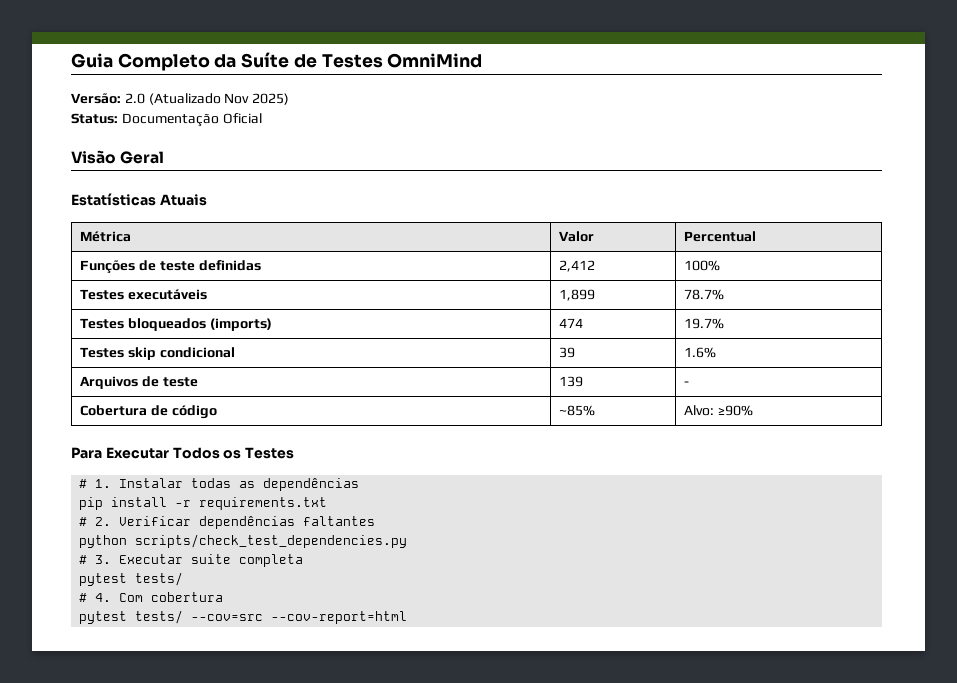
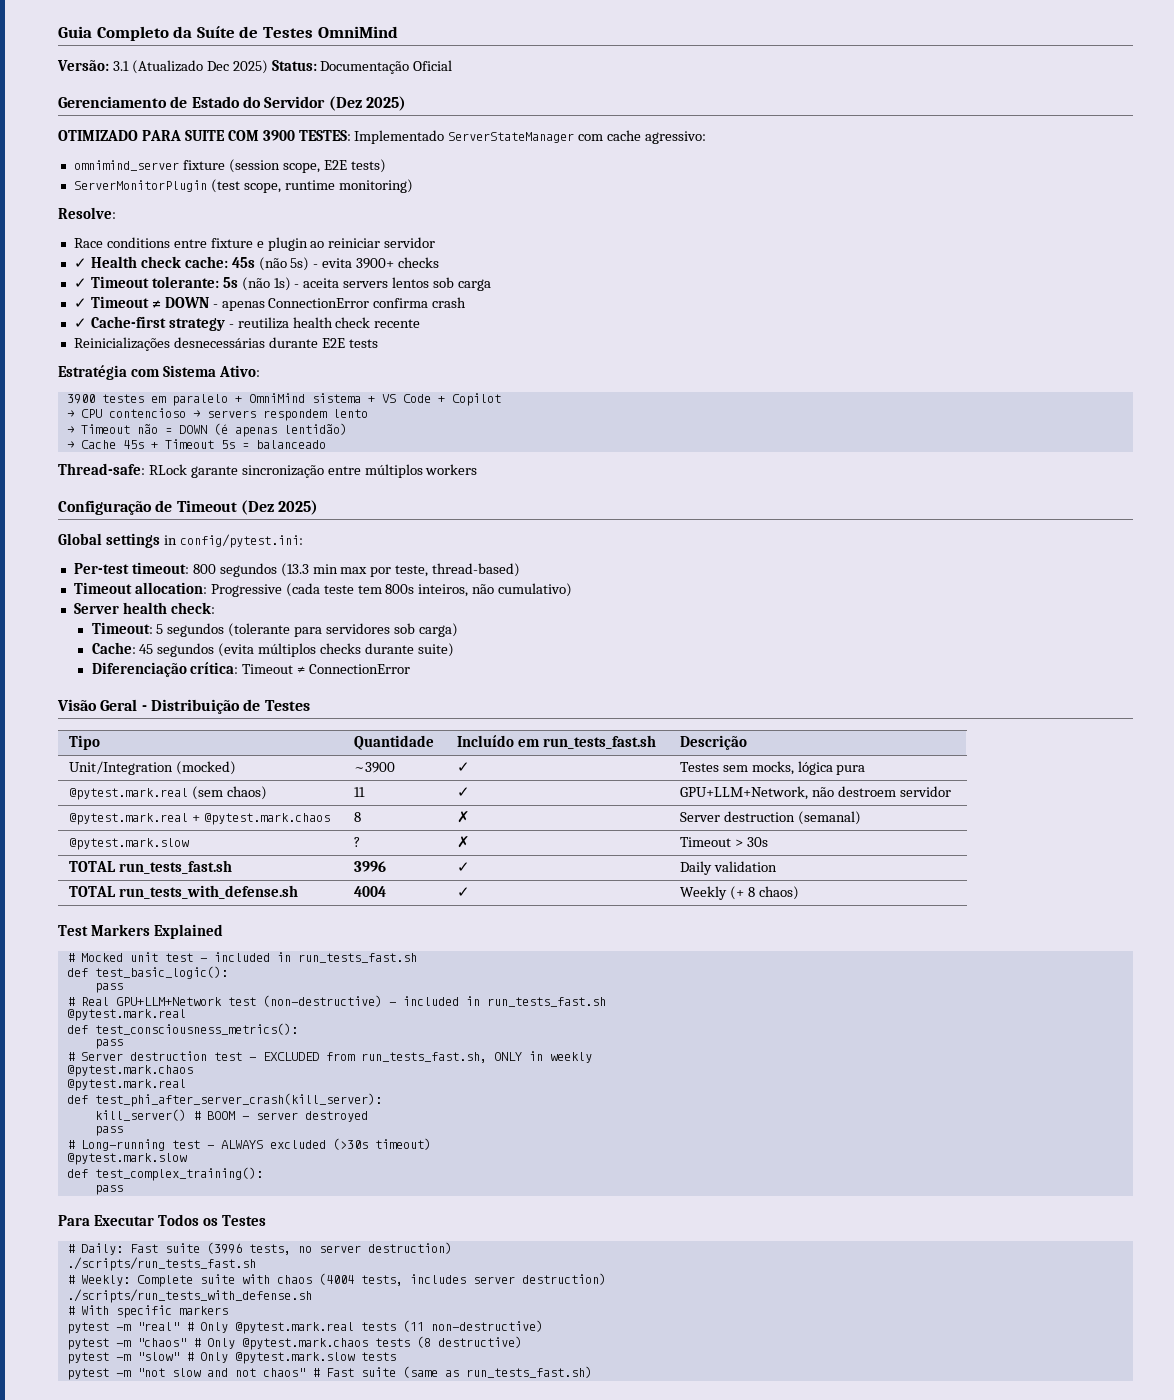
- Versão: 2.0 (Atualizado Nov 2025)
- Status: Documentação Oficial
+ Versão: 3.1 (Atualizado Dec 2025) Status: Documentação Oficial
- Visão Geral
- Estatísticas Atuais
- Métrica | Valor | Percentual
- Funções de teste definidas | 2,412 | 100%
- Testes executáveis | 1,899 | 78.7%
- Testes bloqueados (imports) | 474 | 19.7%
- Testes skip condicional | 39 | 1.6%
- Arquivos de teste | 139 | -
- Cobertura de código | ~85% | Alvo: ≥90%
+ Gerenciamento de Estado do Servidor (Dez 2025)
+ OTIMIZADO PARA SUITE COM 3900 TESTES: Implementado ServerStateManager com cache agressivo:
+ omnimind_server fixture (session scope, E2E tests)
+ ServerMonitorPlugin (test scope, runtime monitoring)
+ Resolve:
+ Race conditions entre fixture e plugin ao reiniciar servidor
+ ✓ Health check cache: 45s (não 5s) - evita 3900+ checks
+ ✓ Timeout tolerante: 5s (não 1s) - aceita servers lentos sob carga
+ ✓ Timeout ≠ DOWN - apenas ConnectionError confirma crash
+ ✓ Cache-first strategy - reutiliza health check recente
+ Reinicializações desnecessárias durante E2E tests
+ Estratégia com Sistema Ativo:
+ 3900 testes em paralelo + OmniMind sistema + VS Code + Copilot
+ → CPU contencioso → servers respondem lento
+ → Timeout não = DOWN (é apenas lentidão)
+ → Cache 45s + Timeout 5s = balanceado
+ Thread-safe: RLock garante sincronização entre múltiplos workers
+ Configuração de Timeout (Dez 2025)
+ Global settings in config/pytest.ini:
+ Per-test timeout: 800 segundos (13.3 min max por teste, thread-based)
+ Timeout allocation: Progressive (cada teste tem 800s inteiros, não cumulativo)
+ Server health check:
+ Timeout: 5 segundos (tolerante para servidores sob carga)
+ Cache: 45 segundos (evita múltiplos checks durante suite)
+ Diferenciação crítica: Timeout ≠ ConnectionError
+ Visão Geral - Distribuição de Testes
+ Tipo | Quantidade | Incluído em run_tests_fast.sh | Descrição
+ Unit/Integration (mocked) | ~3900 | ✓ | Testes sem mocks, lógica pura
+ @pytest.mark.real (sem chaos) | 11 | ✓ | GPU+LLM+Network, não destroem servidor
+ @pytest.mark.real + @pytest.mark.chaos | 8 | ✗ | Server destruction (semanal)
+ @pytest.mark.slow | ? | ✗ | Timeout > 30s
+ TOTAL run_tests_fast.sh | 3996 | ✓ | Daily validation
+ TOTAL run_tests_with_defense.sh | 4004 | ✓ | Weekly (+ 8 chaos)
+ Test Markers Explained
+ # Mocked unit test - included in run_tests_fast.sh
+ def test_basic_logic():
+ pass
+ # Real GPU+LLM+Network test (non-destructive) - included in run_tests_fast.sh
+ @pytest.mark.real
+ def test_consciousness_metrics():
+ pass
+ # Server destruction test - EXCLUDED from run_tests_fast.sh, ONLY in weekly
+ @pytest.mark.chaos
+ @pytest.mark.real
+ def test_phi_after_server_crash(kill_server):
+ kill_server() # BOOM - server destroyed
+ pass
+ # Long-running test - ALWAYS excluded (>30s timeout)
+ @pytest.mark.slow
+ def test_complex_training():
+ pass
- # 1. Instalar todas as dependências
- pip install -r requirements.txt
- # 2. Verificar dependências faltantes
- python scripts/check_test_dependencies.py
- # 3. Executar suite completa
- pytest tests/
- # 4. Com cobertura
- pytest tests/ --cov=src --cov-report=html
+ # Daily: Fast suite (3996 tests, no server destruction)
+ ./scripts/run_tests_fast.sh
+ # Weekly: Complete suite with chaos (4004 tests, includes server destruction)
+ ./scripts/run_tests_with_defense.sh
+ # With specific markers
+ pytest -m "real" # Only @pytest.mark.real tests (11 non-destructive)
+ pytest -m "chaos" # Only @pytest.mark.chaos tests (8 destructive)
+ pytest -m "slow" # Only @pytest.mark.slow tests
+ pytest -m "not slow and not chaos" # Fast suite (same as run_tests_fast.sh)

